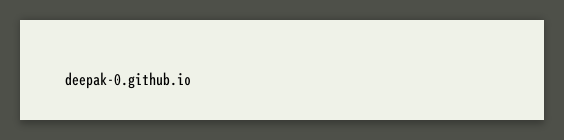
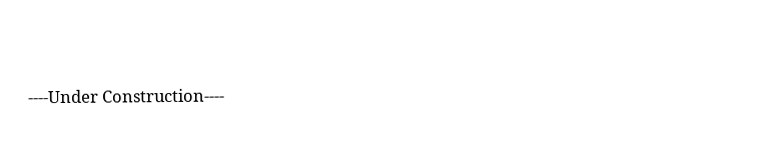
- deepak-0.github.io
+ ----Under Construction----

